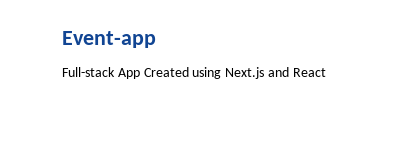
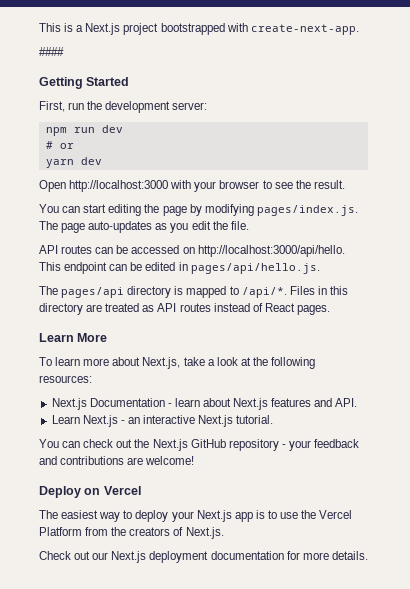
- Event-app
- Full-stack App Created using Next.js and React
+ This is a Next.js project bootstrapped with create-next-app.
+ ####
+ Getting Started
+ First, run the development server:
+ npm run dev
+ # or
+ yarn dev
+ Open http://localhost:3000 with your browser to see the result.
+ You can start editing the page by modifying pages/index.js. The page auto-updates as you edit the file.
+ API routes can be accessed on http://localhost:3000/api/hello. This endpoint can be edited in pages/api/hello.js.
+ The pages/api directory is mapped to /api/*. Files in this directory are treated as API routes instead of React pages.
+ Learn More
+ To learn more about Next.js, take a look at the following resources:
+ Next.js Documentation - learn about Next.js features and API.
+ Learn Next.js - an interactive Next.js tutorial.
+ You can check out the Next.js GitHub repository - your feedback and contributions are welcome!
+ Deploy on Vercel
+ The easiest way to deploy your Next.js app is to use the Vercel Platform from the creators of Next.js.
+ Check out our Next.js deployment documentation for more details.

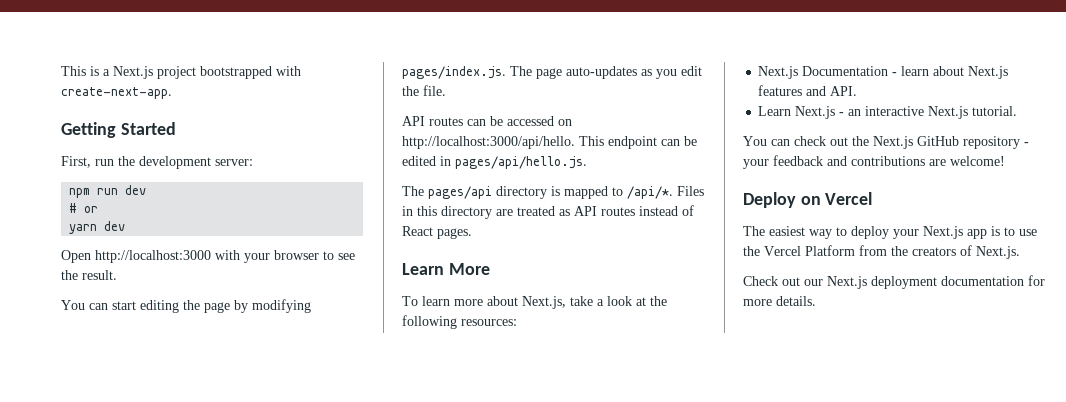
- ####

